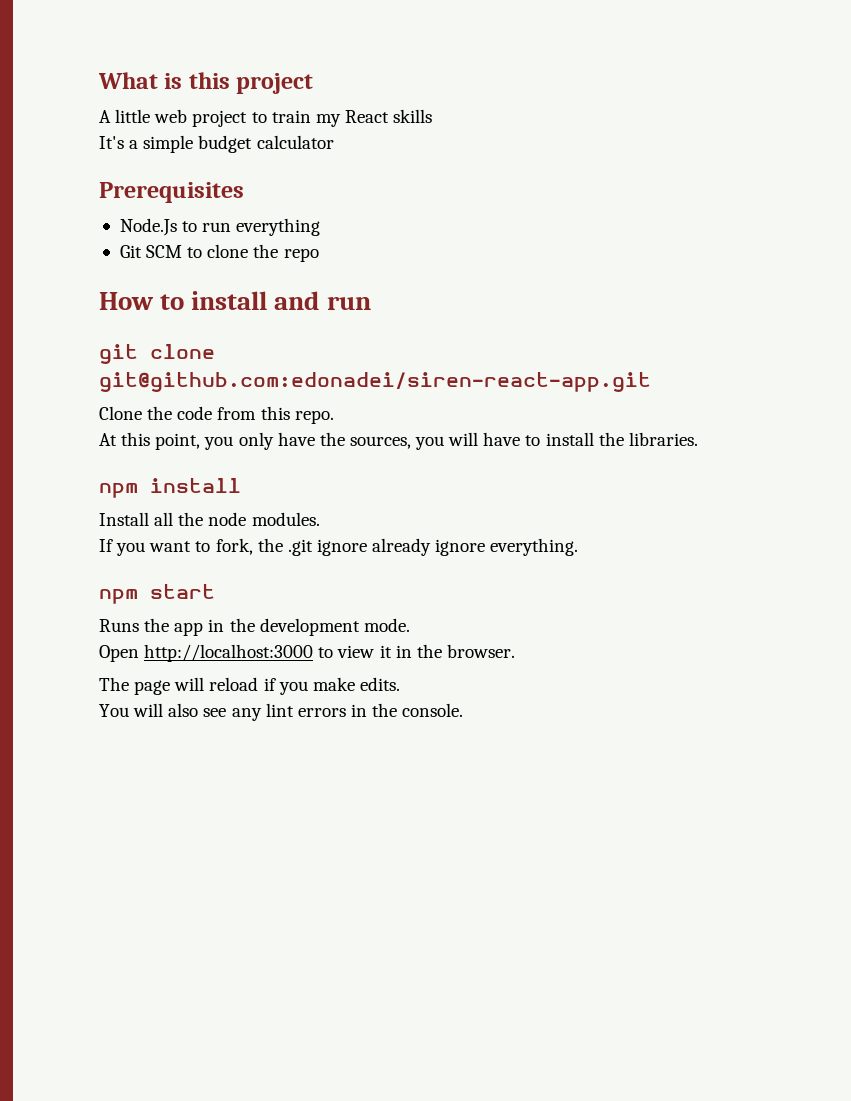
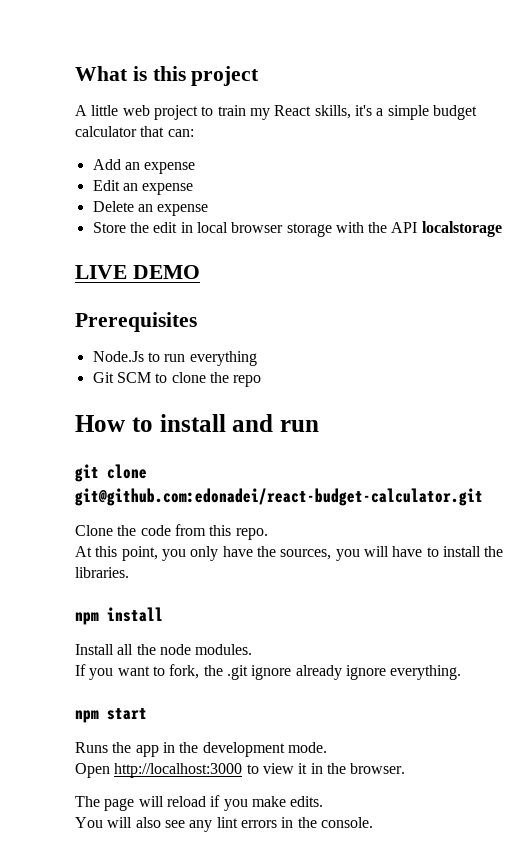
- A little web project to train my React skills
- It's a simple budget calculator
+ A little web project to train my React skills, it's a simple budget calculator that can:
+ Add an expense
+ Edit an expense
+ Delete an expense
+ Store the edit in local browser storage with the API localstorage
+ LIVE DEMO
- git clone git@github.com:edonadei/siren-react-app.git
+ git clone git@github.com:edonadei/react-budget-calculator.git

